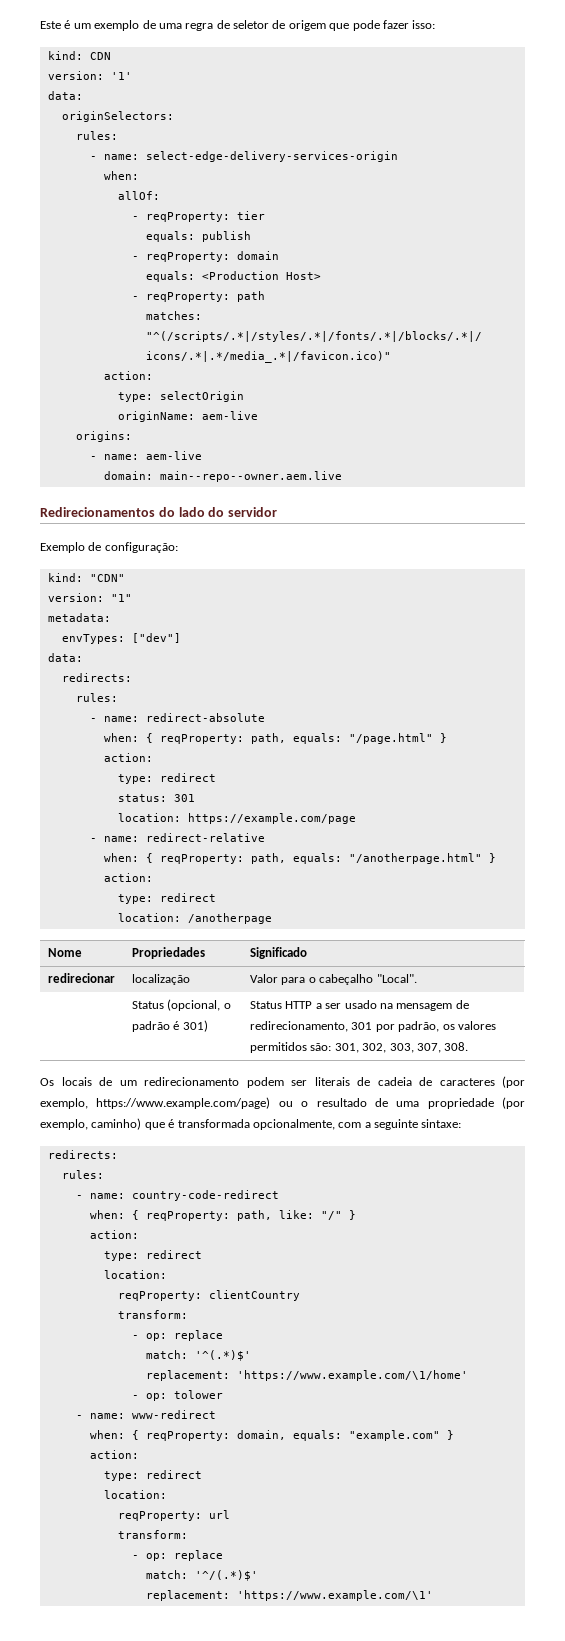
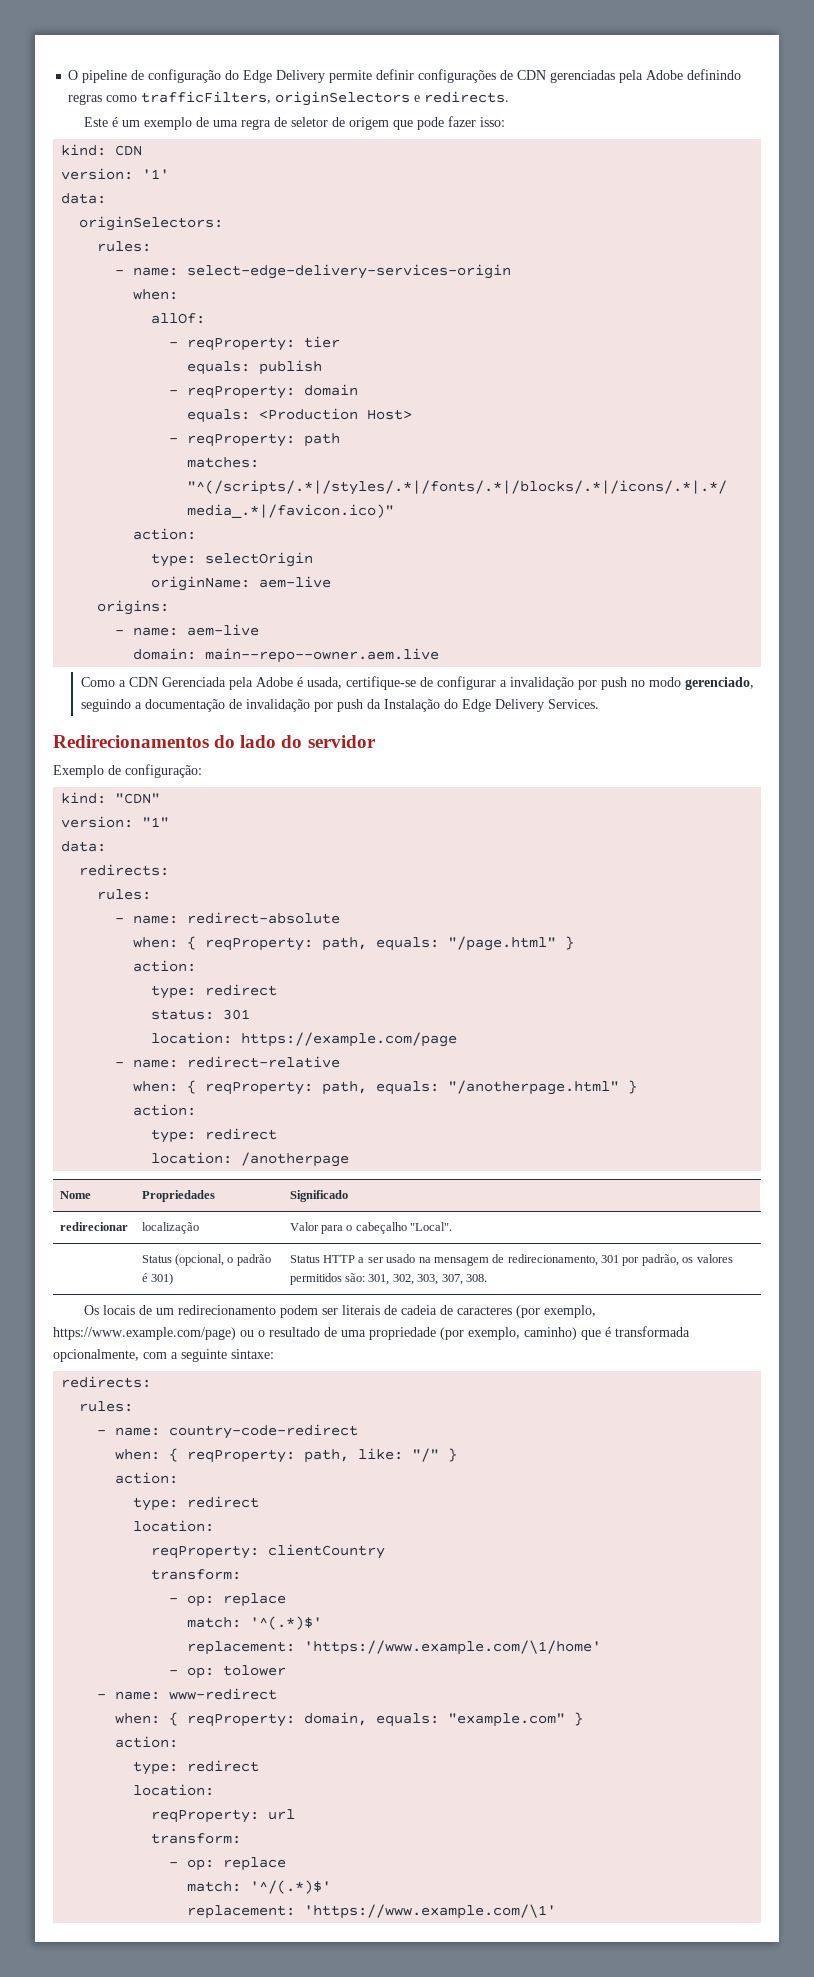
+ O pipeline de configuração do Edge Delivery permite definir configurações de CDN gerenciadas pela Adobe definindo regras como trafficFilters, originSelectors e redirects.
+ Como a CDN Gerenciada pela Adobe é usada, certifique-se de configurar a invalidação por push no modo gerenciado, seguindo a documentação de invalidação por push da Instalação do Edge Delivery Services.
- metadata:
- envTypes: ["dev"]

